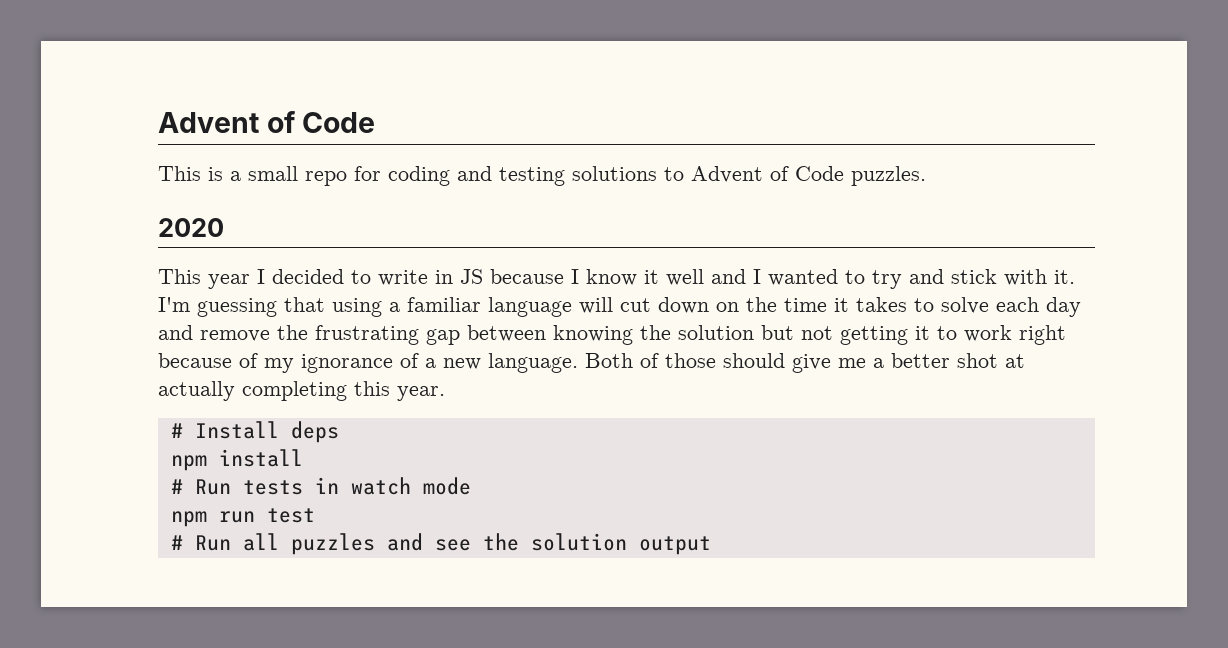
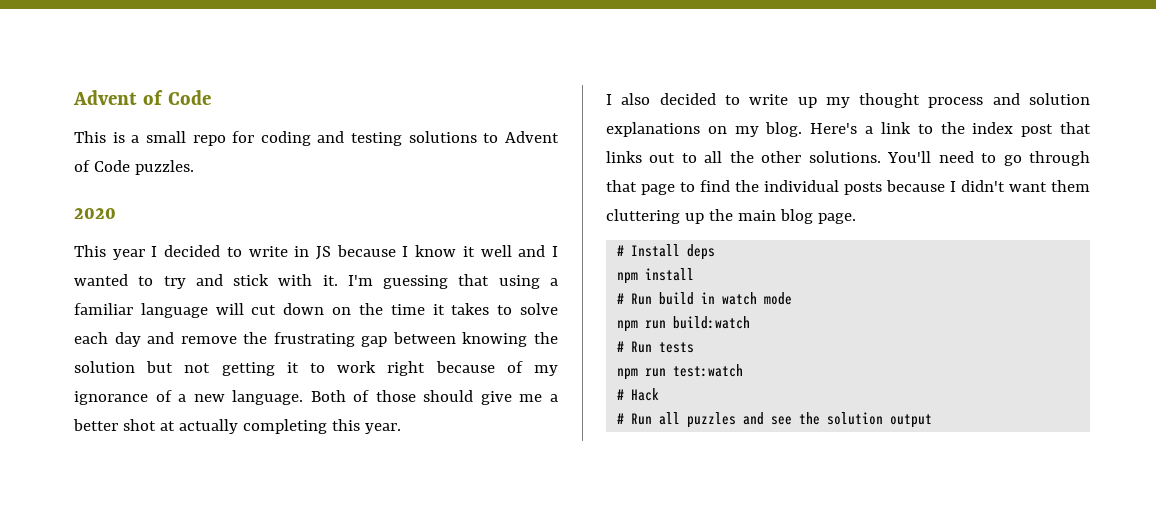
+ I also decided to write up my thought process and solution explanations on my blog. Here's a link to the index post that links out to all the other solutions. You'll need to go through that page to find the individual posts because I didn't want them cluttering up the main blog page.
- # Run tests in watch mode
+ # Run build in watch mode
- npm run test
+ npm run build:watch
+ # Run tests
+ npm run test:watch
+ # Hack

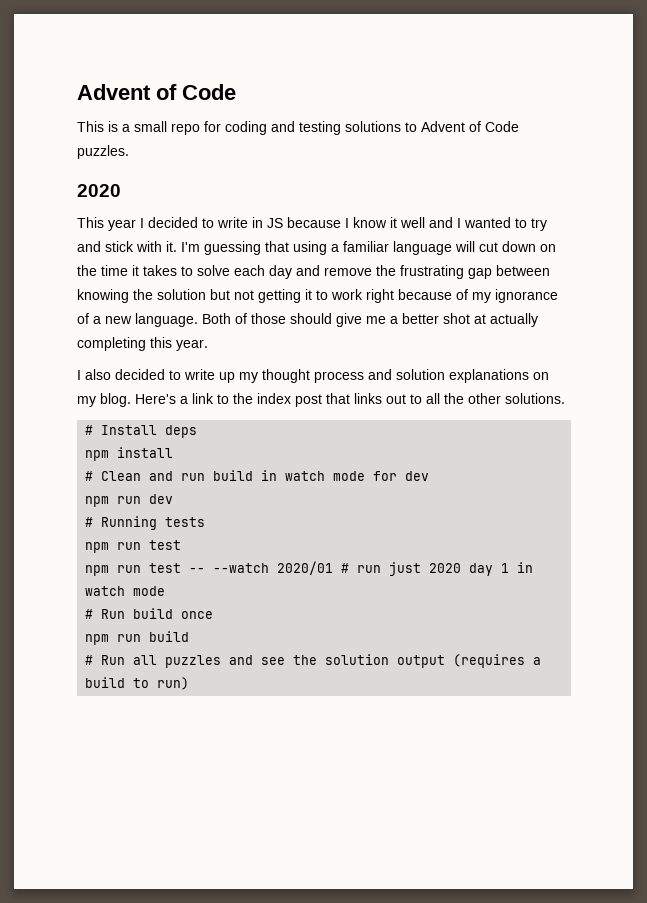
- You'll need to go through that page to find the individual posts because I didn't want them cluttering up the main blog page.
- # Run build in watch mode
- npm run build:watch
- # Run tests
- npm run test:watch
- # Hack
+ # Clean and run build in watch mode for dev
+ npm run dev
+ # Running tests
+ npm run test
+ npm run test -- --watch 2020/01 # run just 2020 day 1 in watch mode
+ # Run build once
+ npm run build
- # Run all puzzles and see the solution output
+ # Run all puzzles and see the solution output (requires a build to run)

